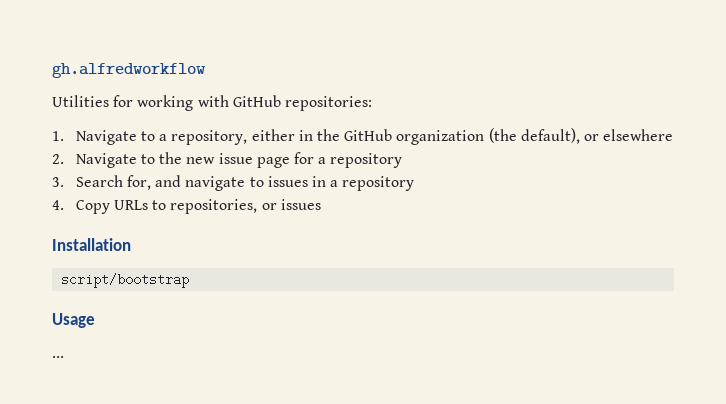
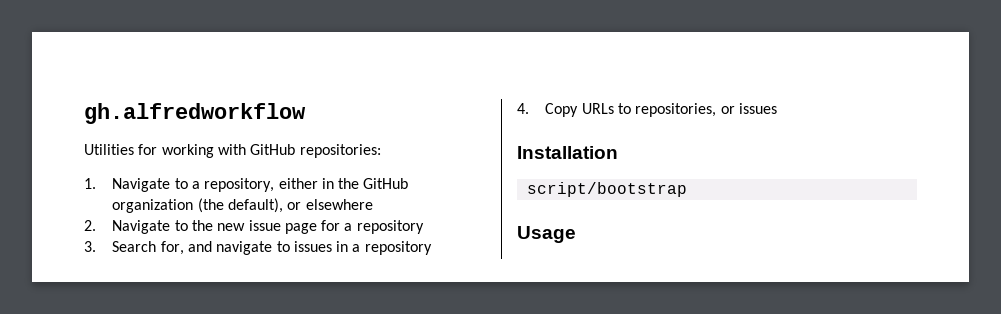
- ...

